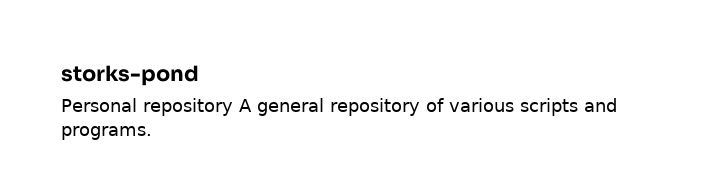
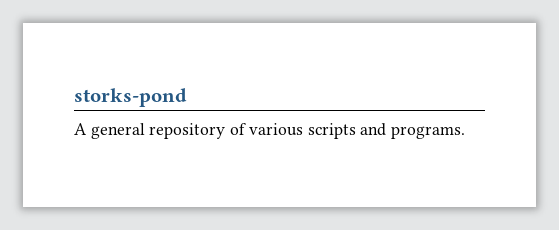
- Personal repository A general repository of various scripts and programs.
+ A general repository of various scripts and programs.

